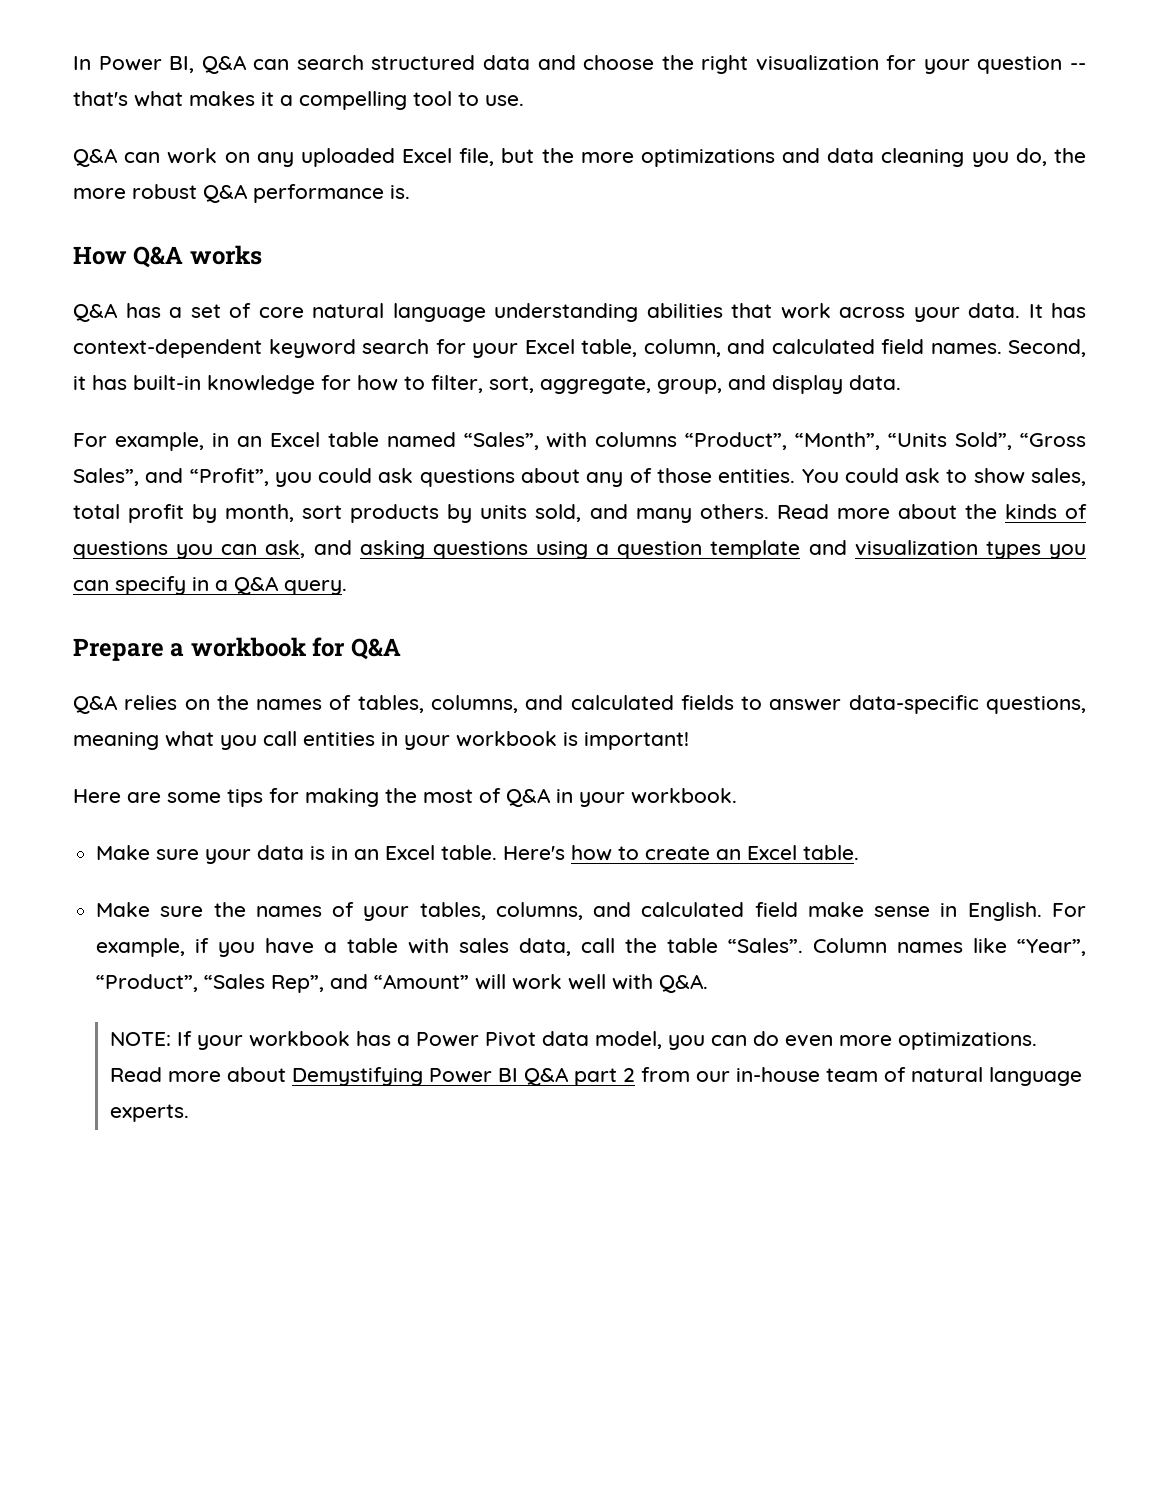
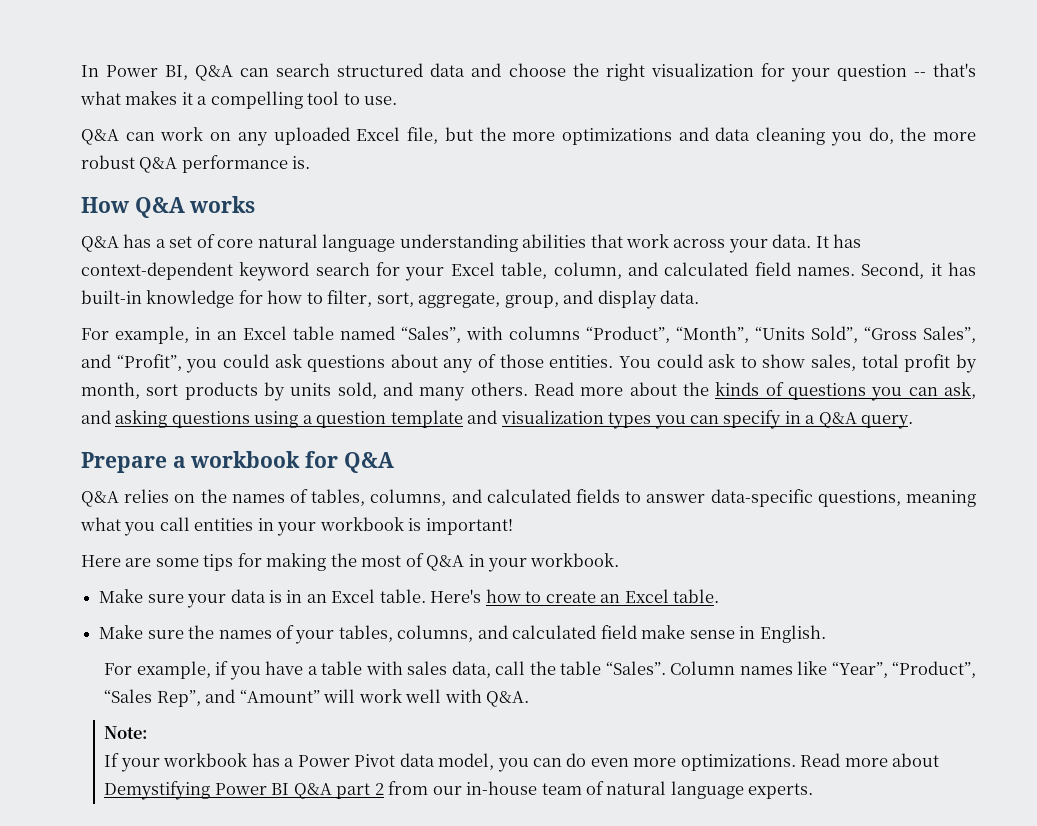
- Make sure the names of your tables, columns, and calculated field make sense in English. For example, if you have a table with sales data, call the table “Sales”.
+ Make sure the names of your tables, columns, and calculated field make sense in English.
+ For example, if you have a table with sales data, call the table “Sales”.
- NOTE: If your workbook has a Power Pivot data model, you can do even more optimizations.
+ Note:
+ If your workbook has a Power Pivot data model, you can do even more optimizations.

